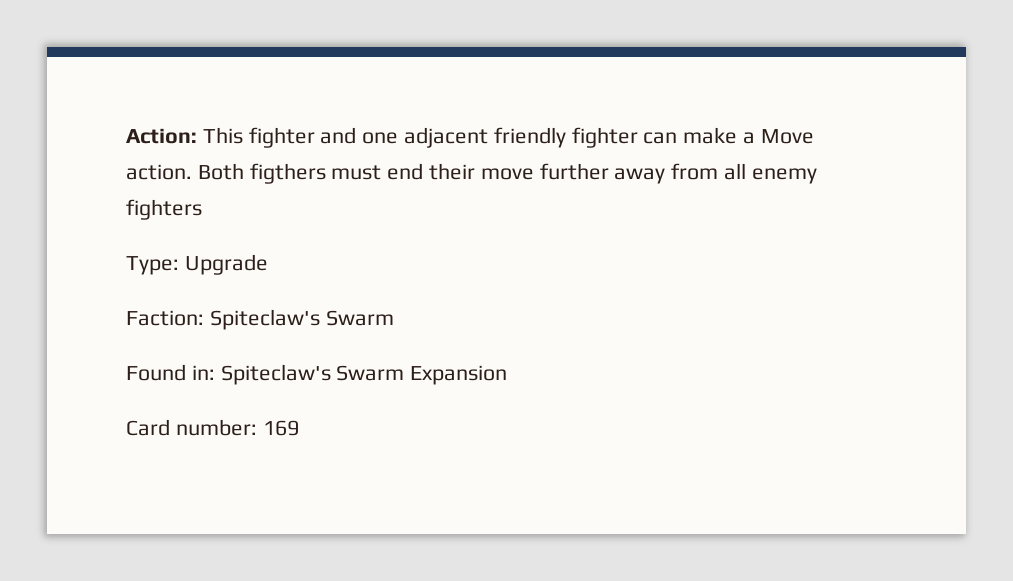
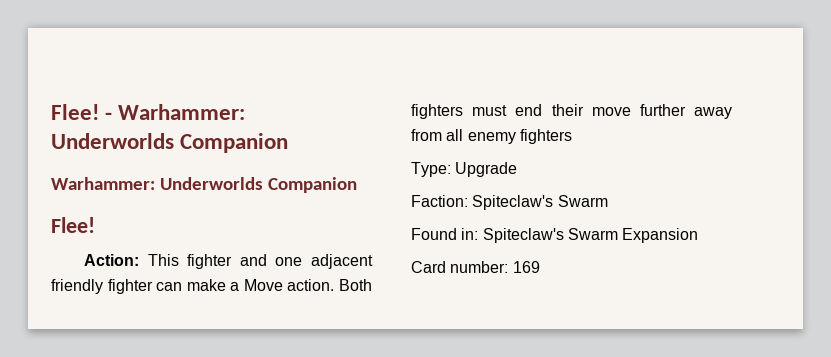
+ Flee! - Warhammer: Underworlds Companion
+ Warhammer: Underworlds Companion
+ Flee!
- Both figthers must end their move further away from all enemy fighters
+ Both fighters must end their move further away from all enemy fighters

